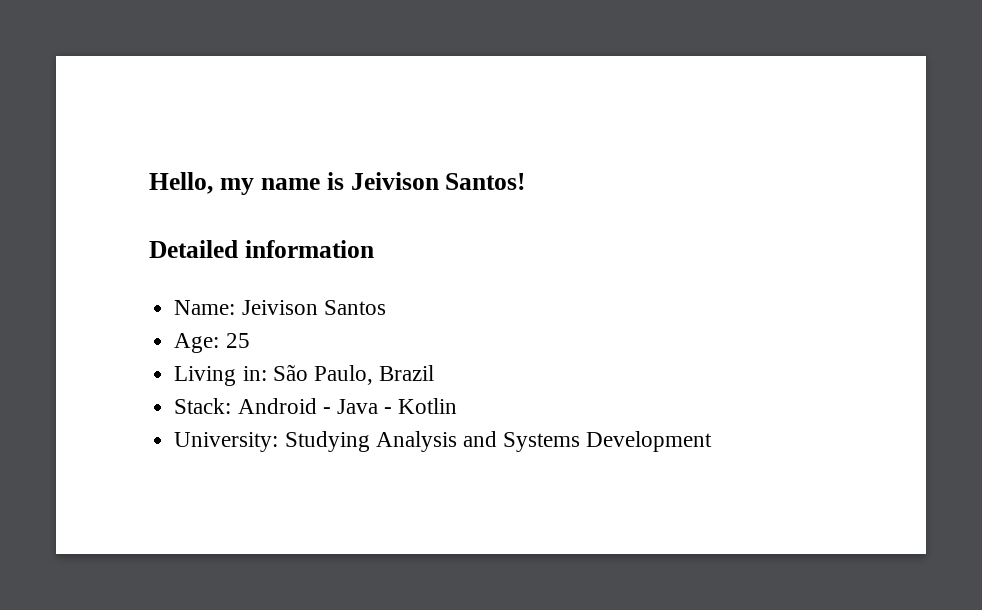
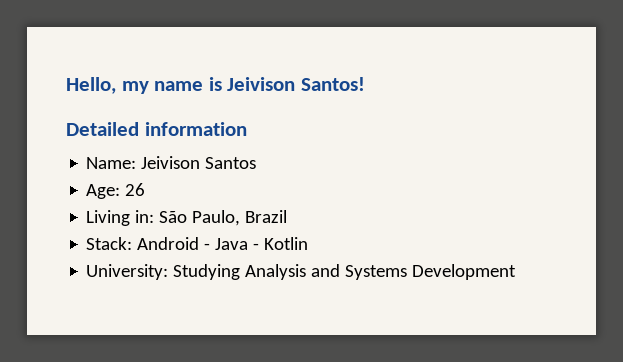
- Age: 25
+ Age: 26

